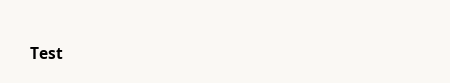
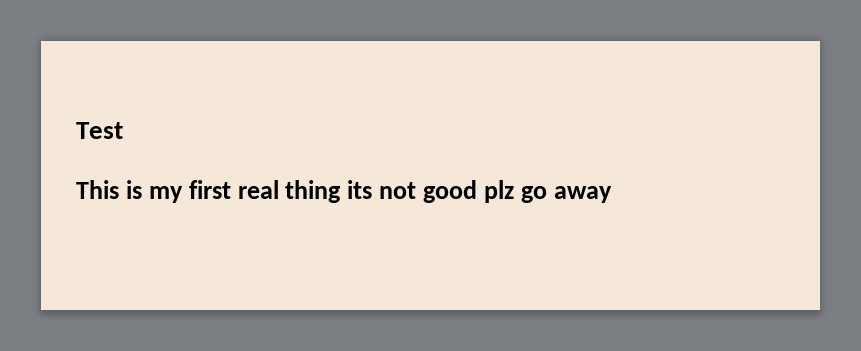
+ This is my first real thing its not good plz go away

